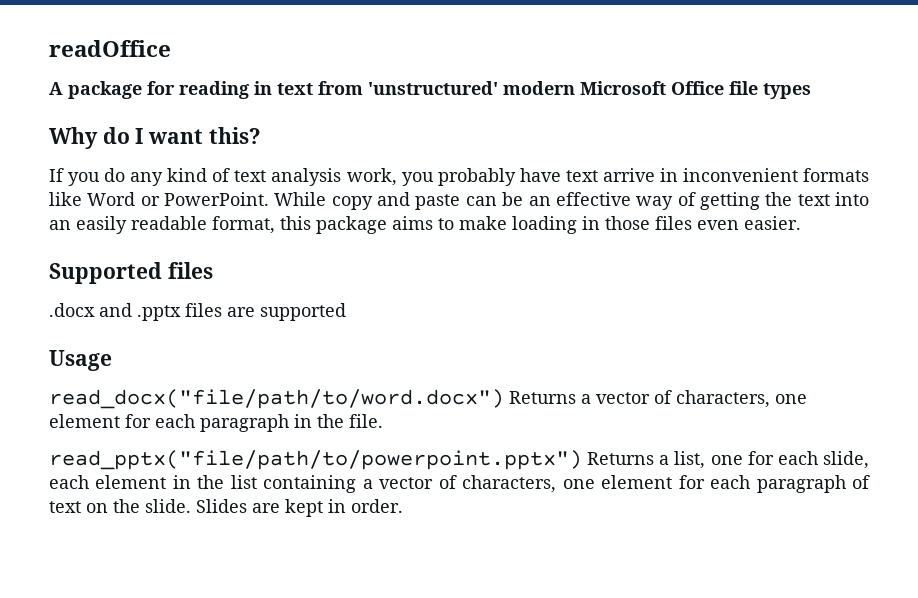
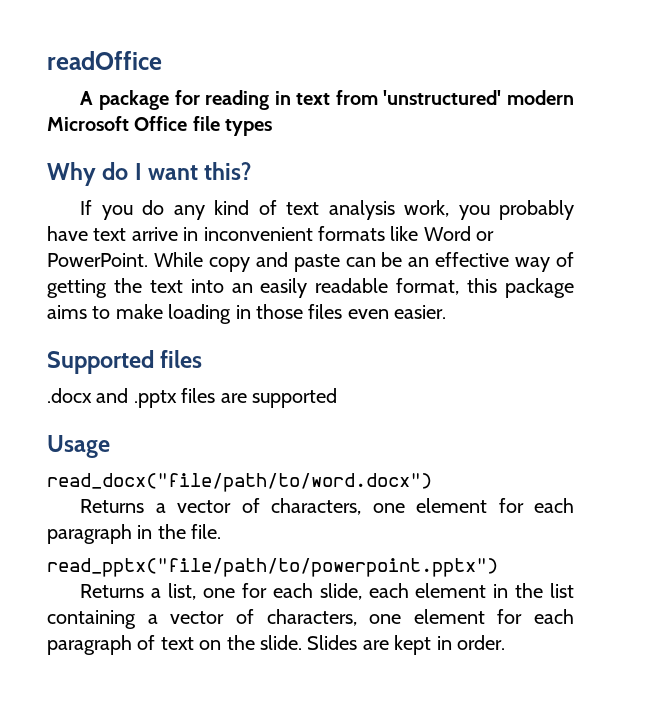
- read_docx("file/path/to/word.docx") Returns a vector of characters, one element for each paragraph in the file.
+ read_docx("file/path/to/word.docx")
+ Returns a vector of characters, one element for each paragraph in the file.
- read_pptx("file/path/to/powerpoint.pptx") Returns a list, one for each slide, each element in the list containing a vector of characters, one element for each paragraph of text on the slide.
+ read_pptx("file/path/to/powerpoint.pptx")
+ Returns a list, one for each slide, each element in the list containing a vector of characters, one element for each paragraph of text on the slide.

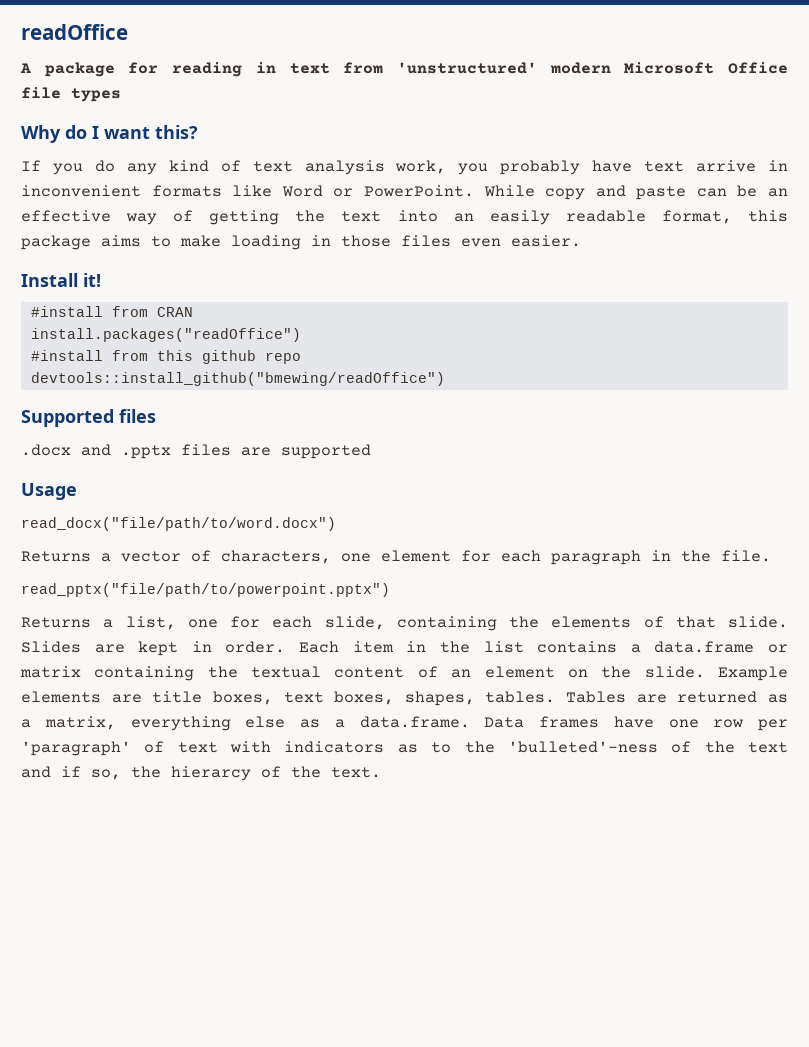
+ Install it!
+ #install from CRAN
+ install.packages("readOffice")
+ #install from this github repo
+ devtools::install_github("bmewing/readOffice")
- Returns a list, one for each slide, each element in the list containing a vector of characters, one element for each paragraph of text on the slide.
+ Returns a list, one for each slide, containing the elements of that slide.
+ Each item in the list contains a data.frame or matrix containing the textual content of an element on the slide. Example elements are title boxes, text boxes, shapes, tables. Tables are returned as a matrix, everything else as a data.frame. Data frames have one row per 'paragraph' of text with indicators as to the 'bulleted'-ness of the text and if so, the hierarcy of the text.

